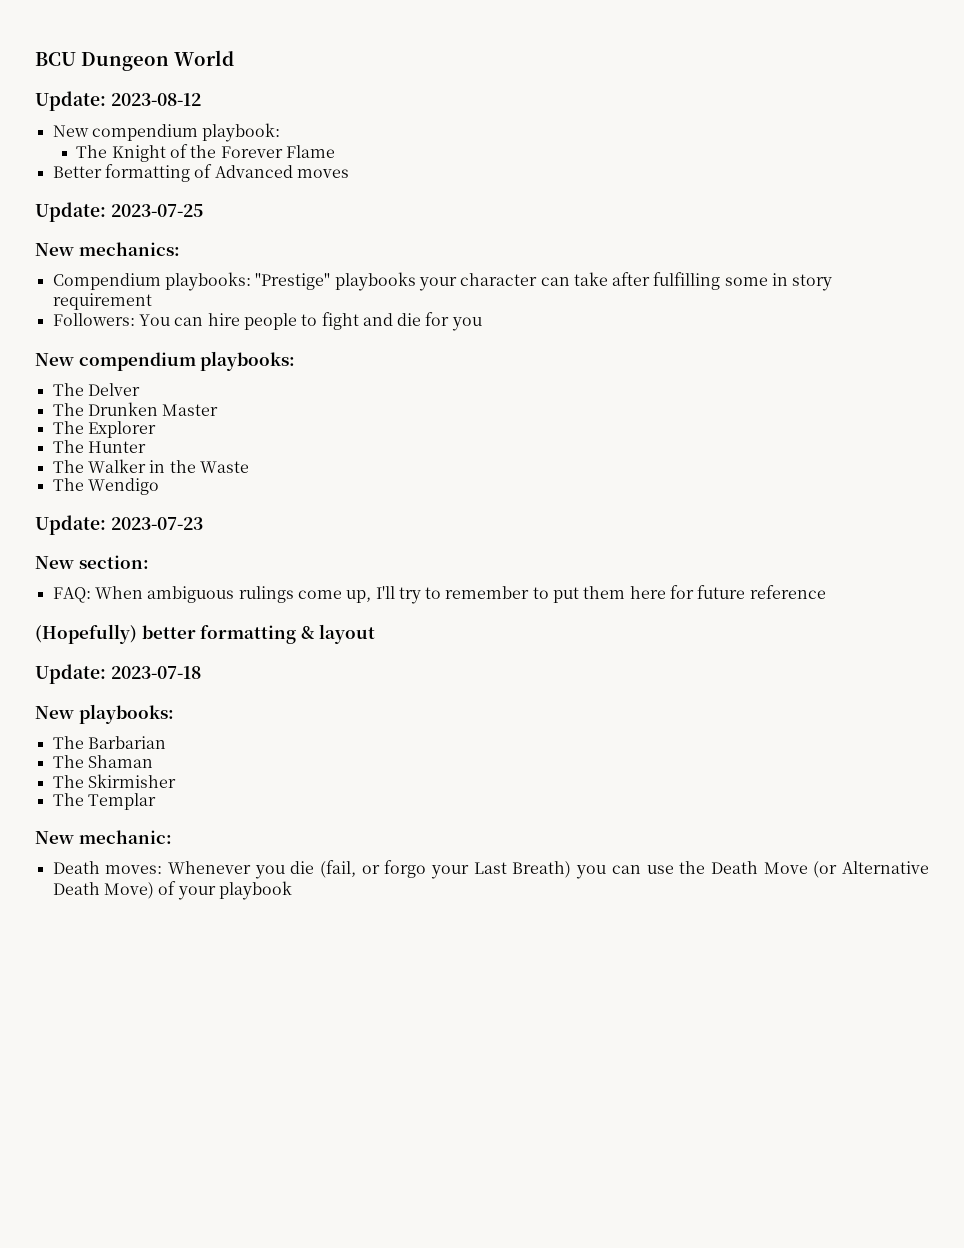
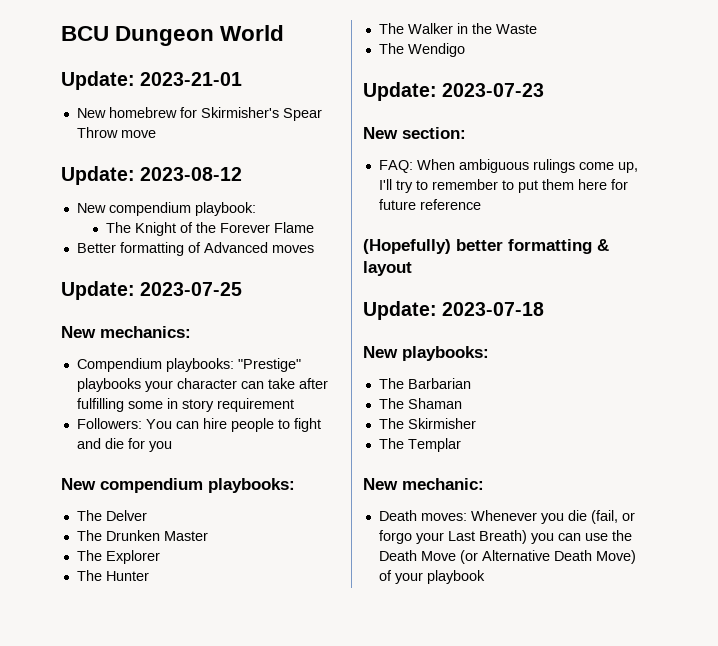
+ Update: 2023-21-01
+ New homebrew for Skirmisher's Spear Throw move

